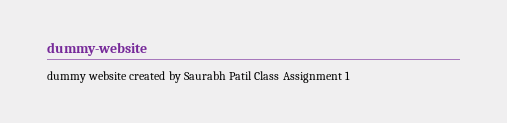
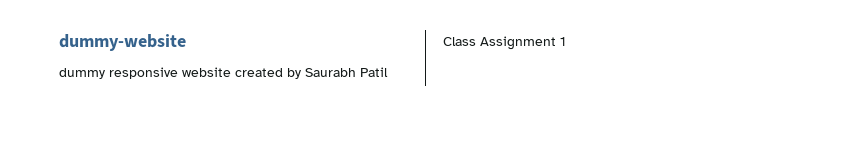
- dummy website created by Saurabh Patil Class Assignment 1
+ dummy responsive website created by Saurabh Patil Class Assignment 1

